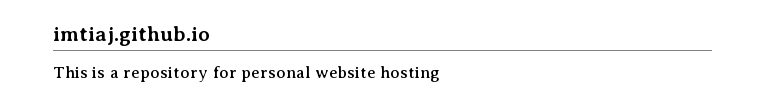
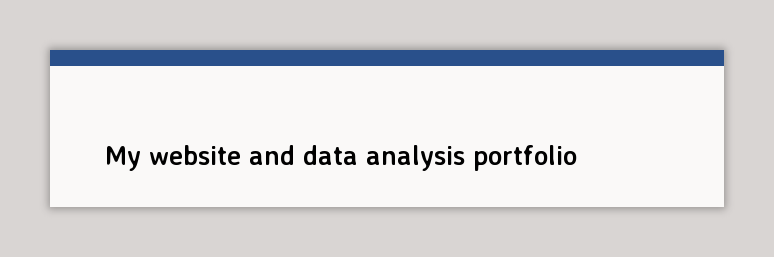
- imtiaj.github.io
- This is a repository for personal website hosting
+ My website and data analysis portfolio

